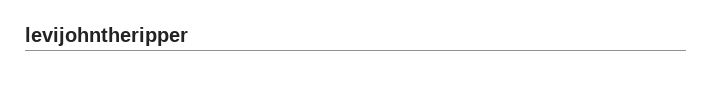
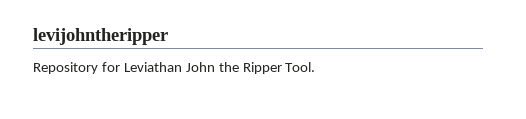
+ Repository for Leviathan John the Ripper Tool.

